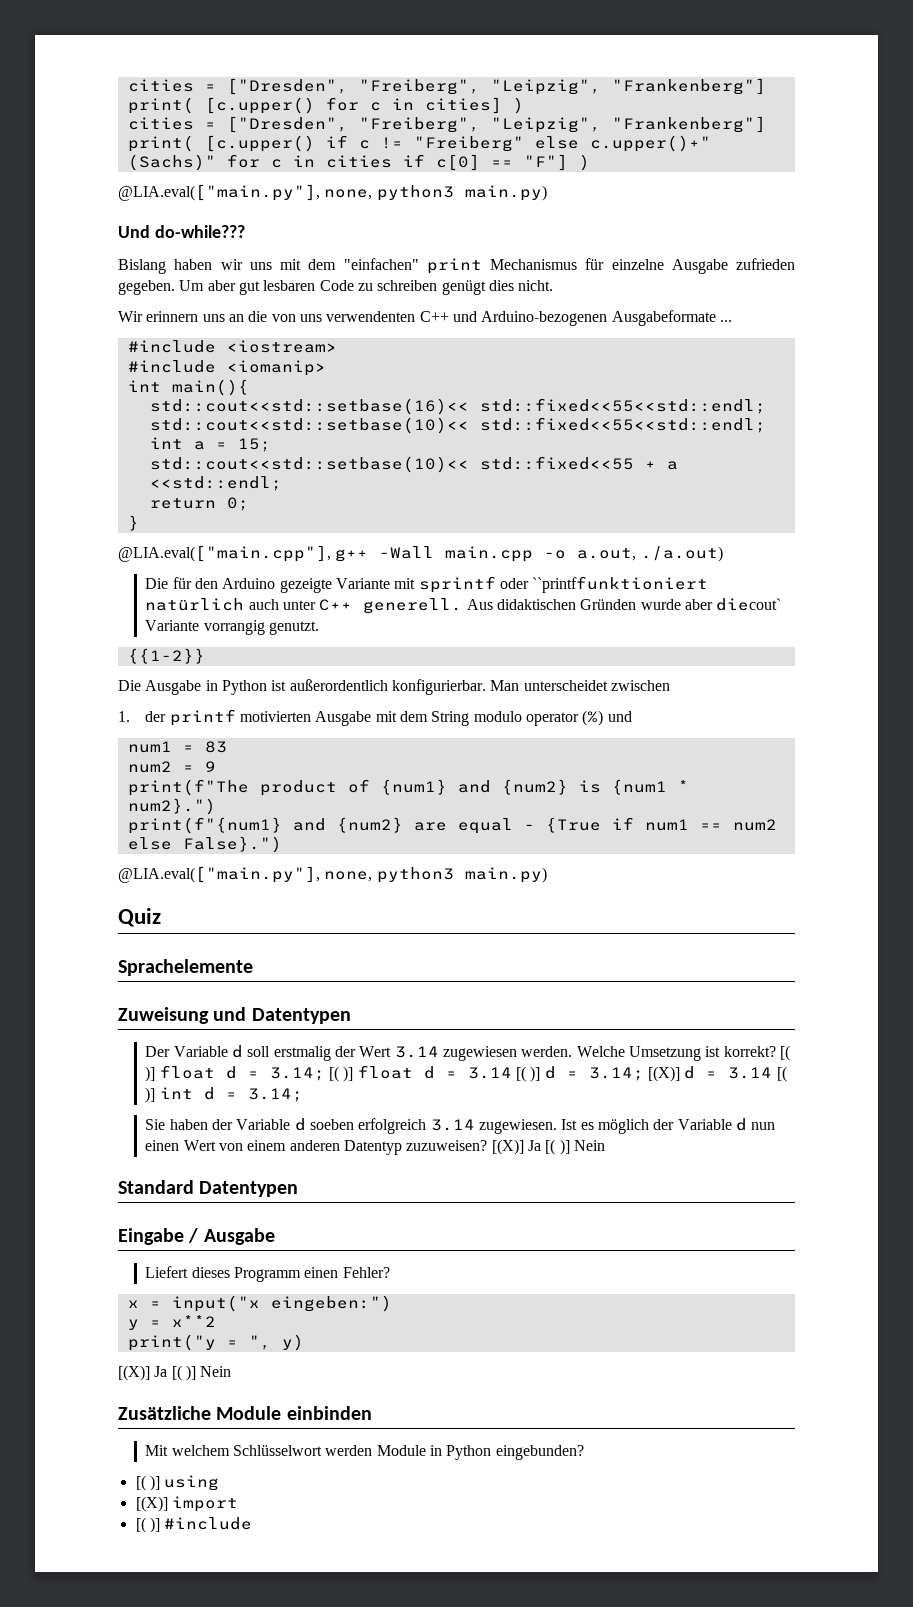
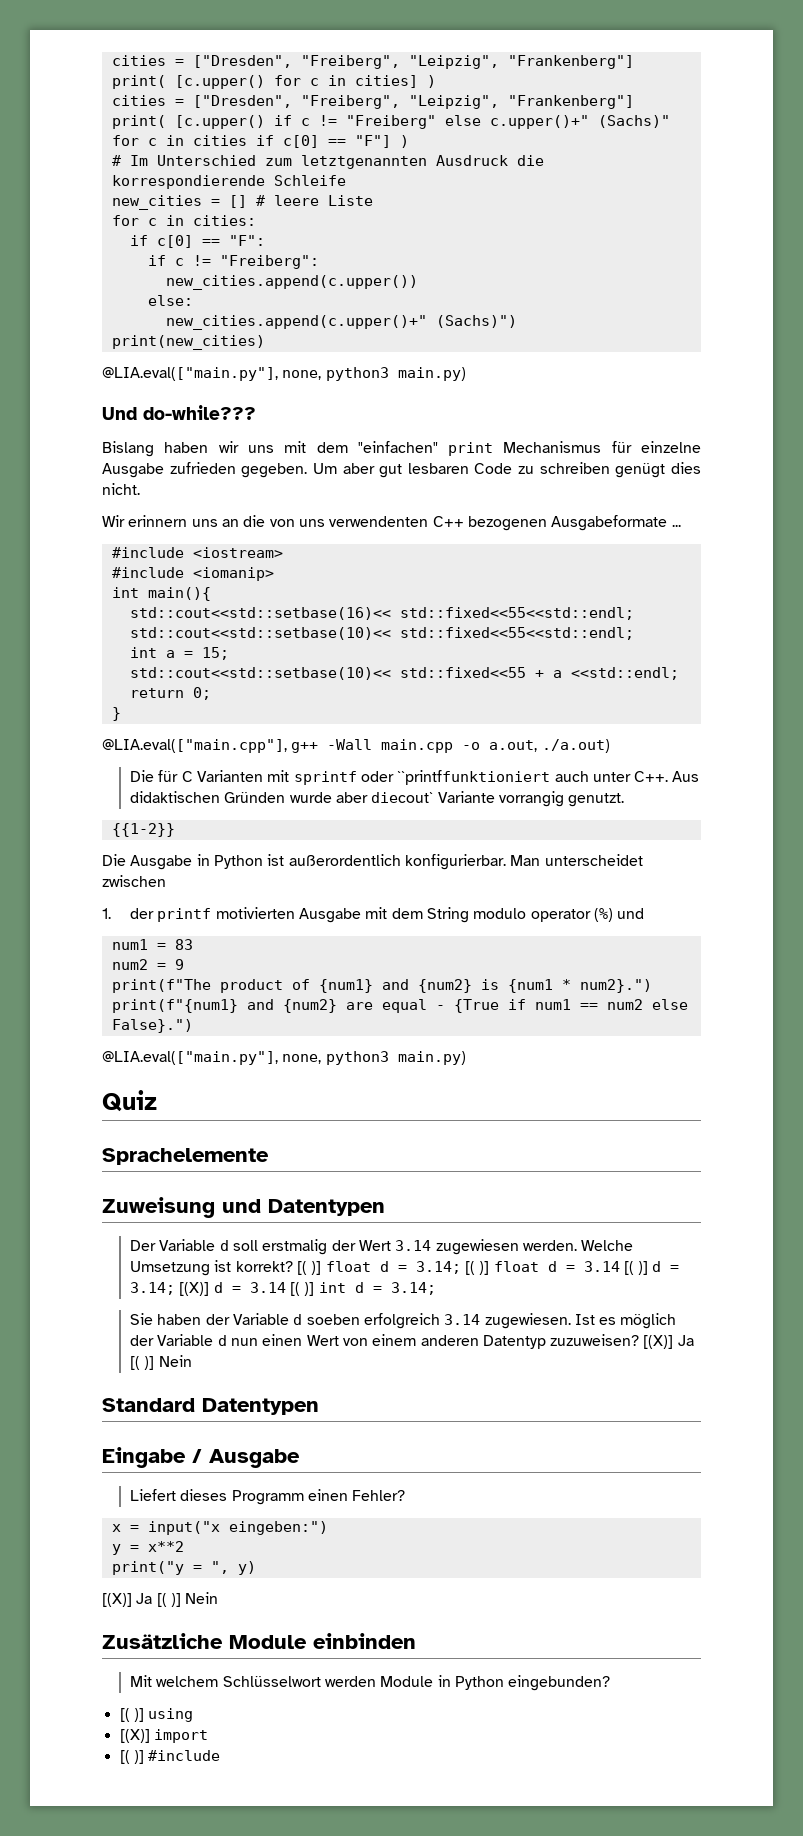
+ # Im Unterschied zum letztgenannten Ausdruck die korrespondierende Schleife
+ new_cities = [] # leere Liste
+ for c in cities:
+ if c[0] == "F":
+ if c != "Freiberg":
+ new_cities.append(c.upper())
+ else:
+ new_cities.append(c.upper()+" (Sachs)")
+ print(new_cities)
- Wir erinnern uns an die von uns verwendenten C++ und Arduino-bezogenen Ausgabeformate ...
+ Wir erinnern uns an die von uns verwendenten C++ bezogenen Ausgabeformate ...
- Die für den Arduino gezeigte Variante mit sprintf oder ``printffunktioniert natürlich auch unter C++ generell. Aus didaktischen Gründen wurde aber diecout` Variante vorrangig genutzt.
+ Die für C Varianten mit sprintf oder ``printffunktioniert auch unter C++. Aus didaktischen Gründen wurde aber diecout` Variante vorrangig genutzt.

